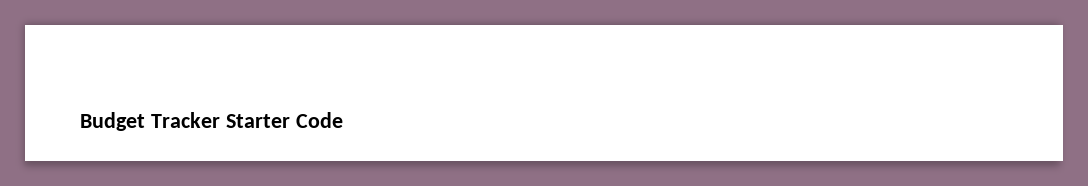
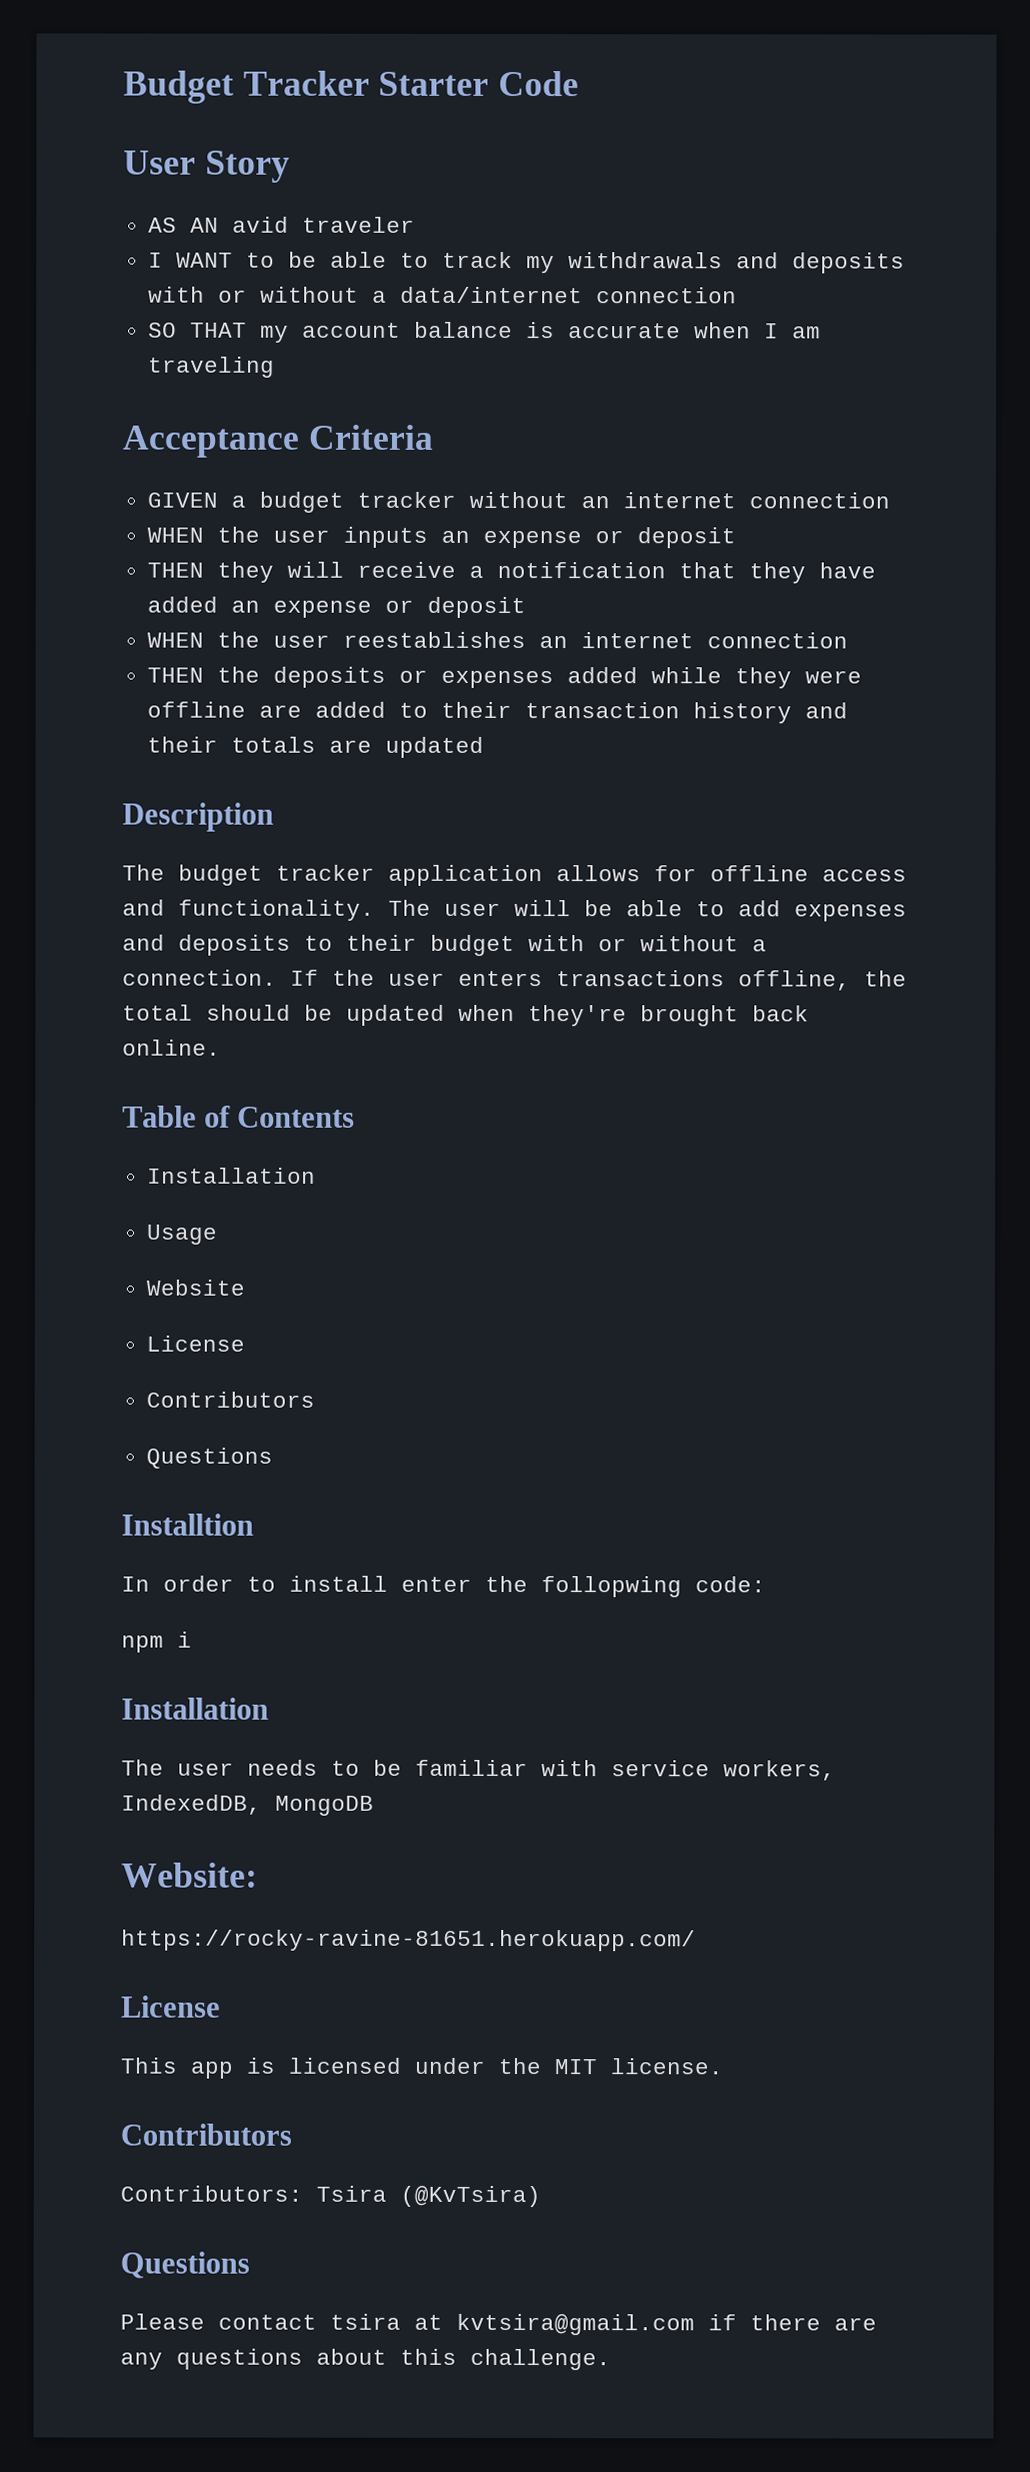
+ User Story
+ AS AN avid traveler
+ I WANT to be able to track my withdrawals and deposits with or without a data/internet connection
+ SO THAT my account balance is accurate when I am traveling
+ Acceptance Criteria
+ GIVEN a budget tracker without an internet connection
+ WHEN the user inputs an expense or deposit
+ THEN they will receive a notification that they have added an expense or deposit
+ WHEN the user reestablishes an internet connection
+ THEN the deposits or expenses added while they were offline are added to their transaction history and their totals are updated
+ Description
+ The budget tracker application allows for offline access and functionality. The user will be able to add expenses and deposits to their budget with or without a connection. If the user enters transactions offline, the total should be updated when they're brought back online.
+ Table of Contents
+ Installation
+ Usage
+ Website
+ License
+ Contributors
+ Questions
+ Installtion
+ In order to install enter the follopwing code:
+ npm i
+ Installation
+ The user needs to be familiar with service workers, IndexedDB, MongoDB
+ Website:
+ https://rocky-ravine-81651.herokuapp.com/
+ License
+ This app is licensed under the MIT license.
+ Contributors
+ Contributors: Tsira (@KvTsira)
+ Questions
+ Please contact tsira at kvtsira@gmail.com if there are any questions about this challenge.

